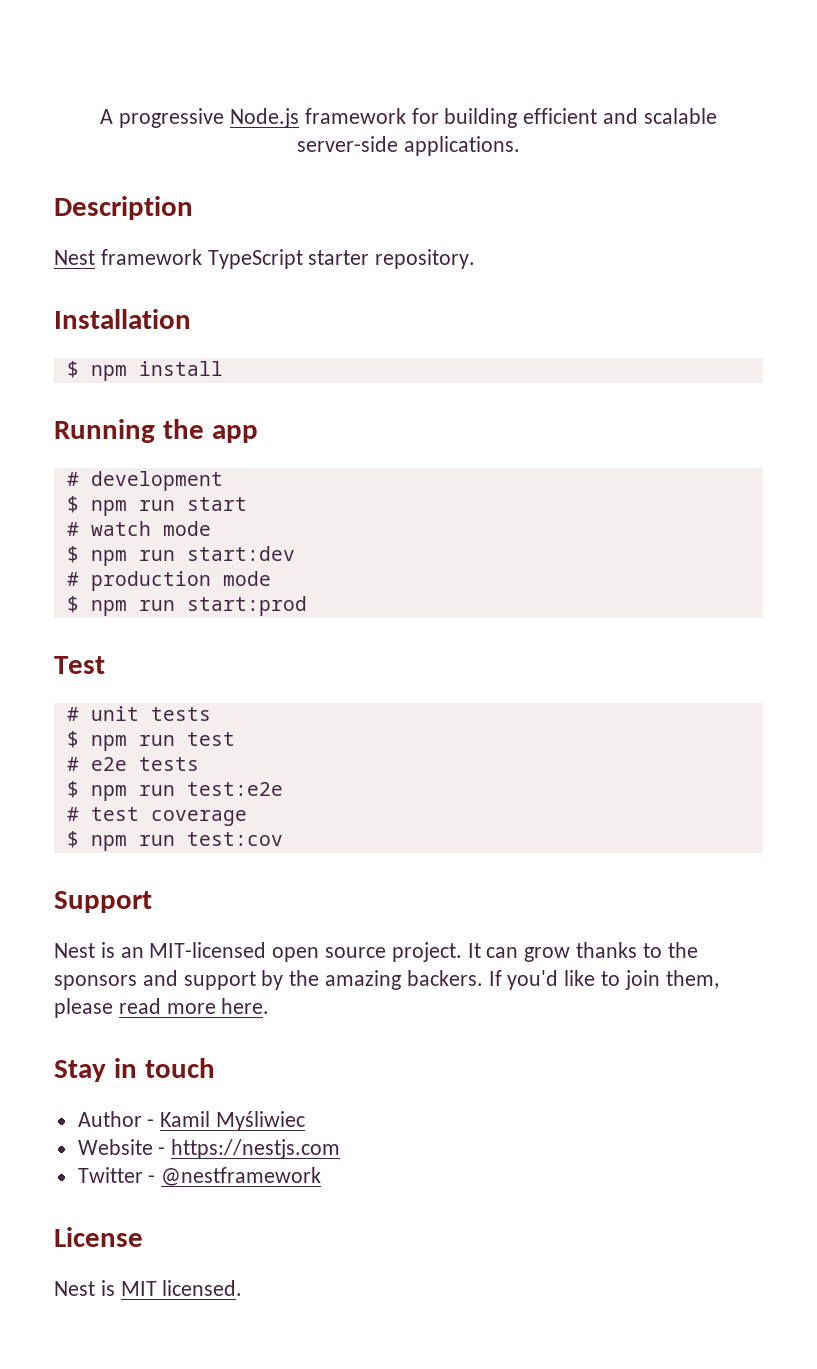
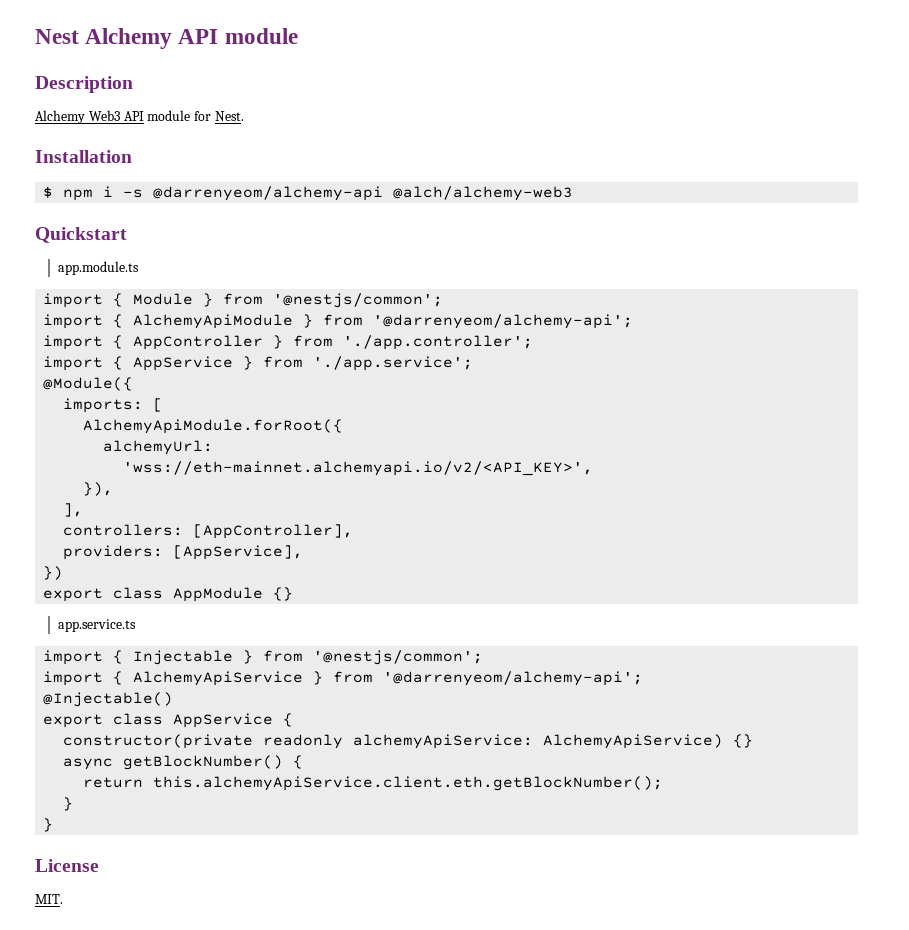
- A progressive Node.js framework for building efficient and scalable server-side applications.
+ Nest Alchemy API module
  Description
- Nest framework TypeScript starter repository.
+ Alchemy Web3 API module for Nest.
  Installation
- $ npm install
- Running the app
- # development
- $ npm run start
- # watch mode
- $ npm run start:dev
- # production mode
- $ npm run start:prod
- Test
- # unit tests
- $ npm run test
- # e2e tests
- $ npm run test:e2e
- # test coverage
- $ npm run test:cov
- Support
- Nest is an MIT-licensed open source project. It can grow thanks to the sponsors and support by the amazing backers. If you'd like to join them, please read more here.
- Stay in touch
- Author - Kamil Myśliwiec
- Website - https://nestjs.com
- Twitter - @nestframework
+ $ npm i -s @darrenyeom/alchemy-api @alch/alchemy-web3
+ Quickstart
+ app.module.ts
+ import { Module } from '@nestjs/common';
+ import { AlchemyApiModule } from '@darrenyeom/alchemy-api';
+ import { AppController } from './app.controller';
+ import { AppService } from './app.service';
+ @Module({
+ imports: [
+ AlchemyApiModule.forRoot({
+ alchemyUrl:
+ 'wss://eth-mainnet.alchemyapi.io/v2/<API_KEY>',
+ }),
+ ],
+ controllers: [AppController],
+ providers: [AppService],
+ })
+ export class AppModule {}
+ app.service.ts
+ import { Injectable } from '@nestjs/common';
+ import { AlchemyApiService } from '@darrenyeom/alchemy-api';
+ @Injectable()
+ export class AppService {
+ constructor(private readonly alchemyApiService: AlchemyApiService) {}
+ async getBlockNumber() {
+ return this.alchemyApiService.client.eth.getBlockNumber();
+ }
+ }
  License
- Nest is MIT licensed.
+ MIT.

